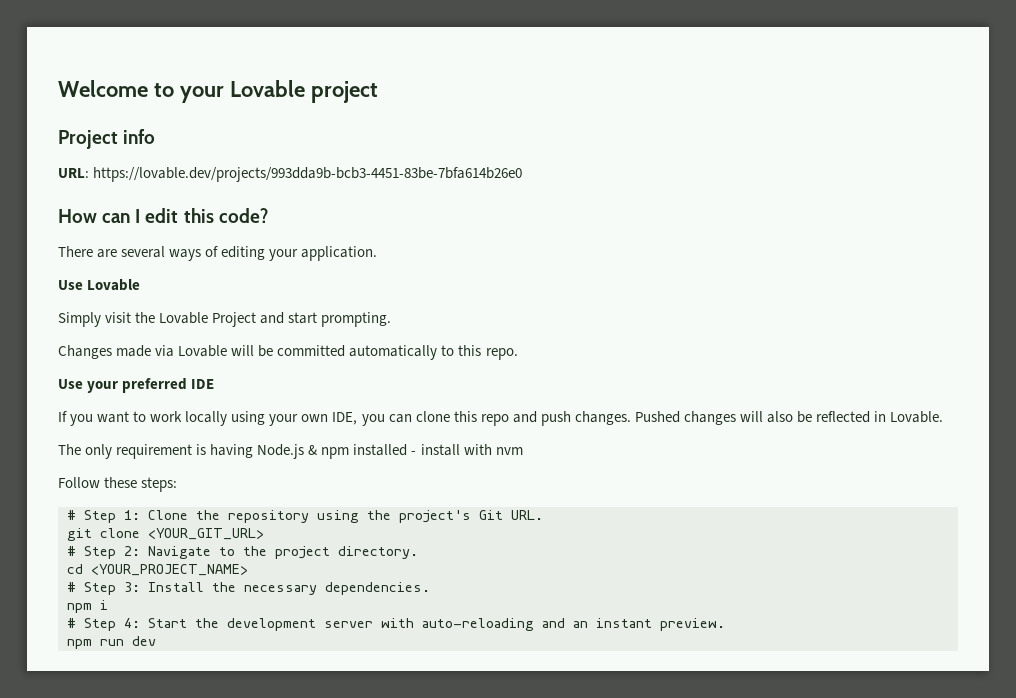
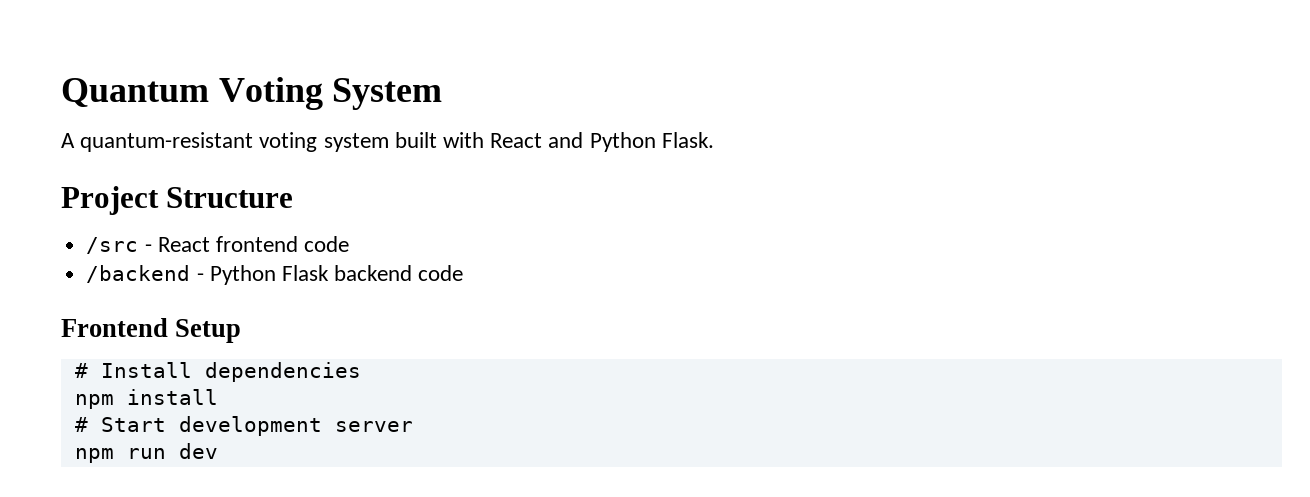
- Welcome to your Lovable project
- Project info
- URL: https://lovable.dev/projects/993dda9b-bcb3-4451-83be-7bfa614b26e0
- How can I edit this code?
- There are several ways of editing your application.
- Use Lovable
- Simply visit the Lovable Project and start prompting.
- Changes made via Lovable will be committed automatically to this repo.
- Use your preferred IDE
- If you want to work locally using your own IDE, you can clone this repo and push changes. Pushed changes will also be reflected in Lovable.
- The only requirement is having Node.js & npm installed - install with nvm
- Follow these steps:
- # Step 1: Clone the repository using the project's Git URL.
- git clone <YOUR_GIT_URL>
- # Step 2: Navigate to the project directory.
- cd <YOUR_PROJECT_NAME>
- # Step 3: Install the necessary dependencies.
- npm i
- # Step 4: Start the development server with auto-reloading and an instant preview.
+ Quantum Voting System
+ A quantum-resistant voting system built with React and Python Flask.
+ Project Structure
+ /src - React frontend code
+ /backend - Python Flask backend code
+ Frontend Setup
+ # Install dependencies
+ npm install
+ # Start development server

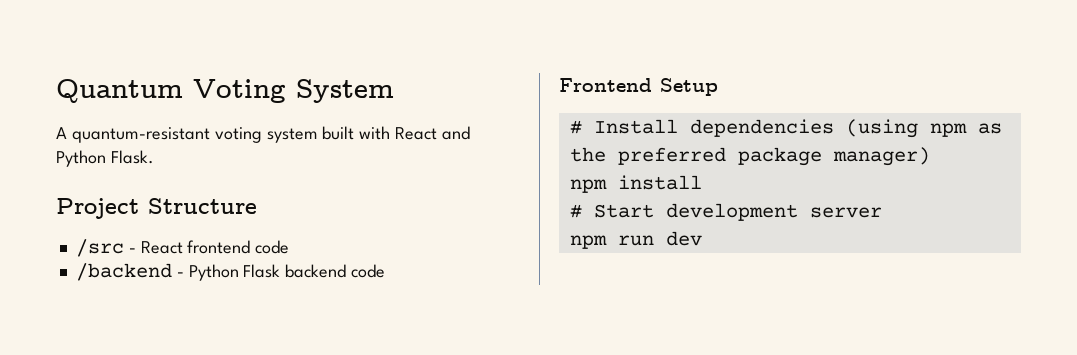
- # Install dependencies
+ # Install dependencies (using npm as the preferred package manager)

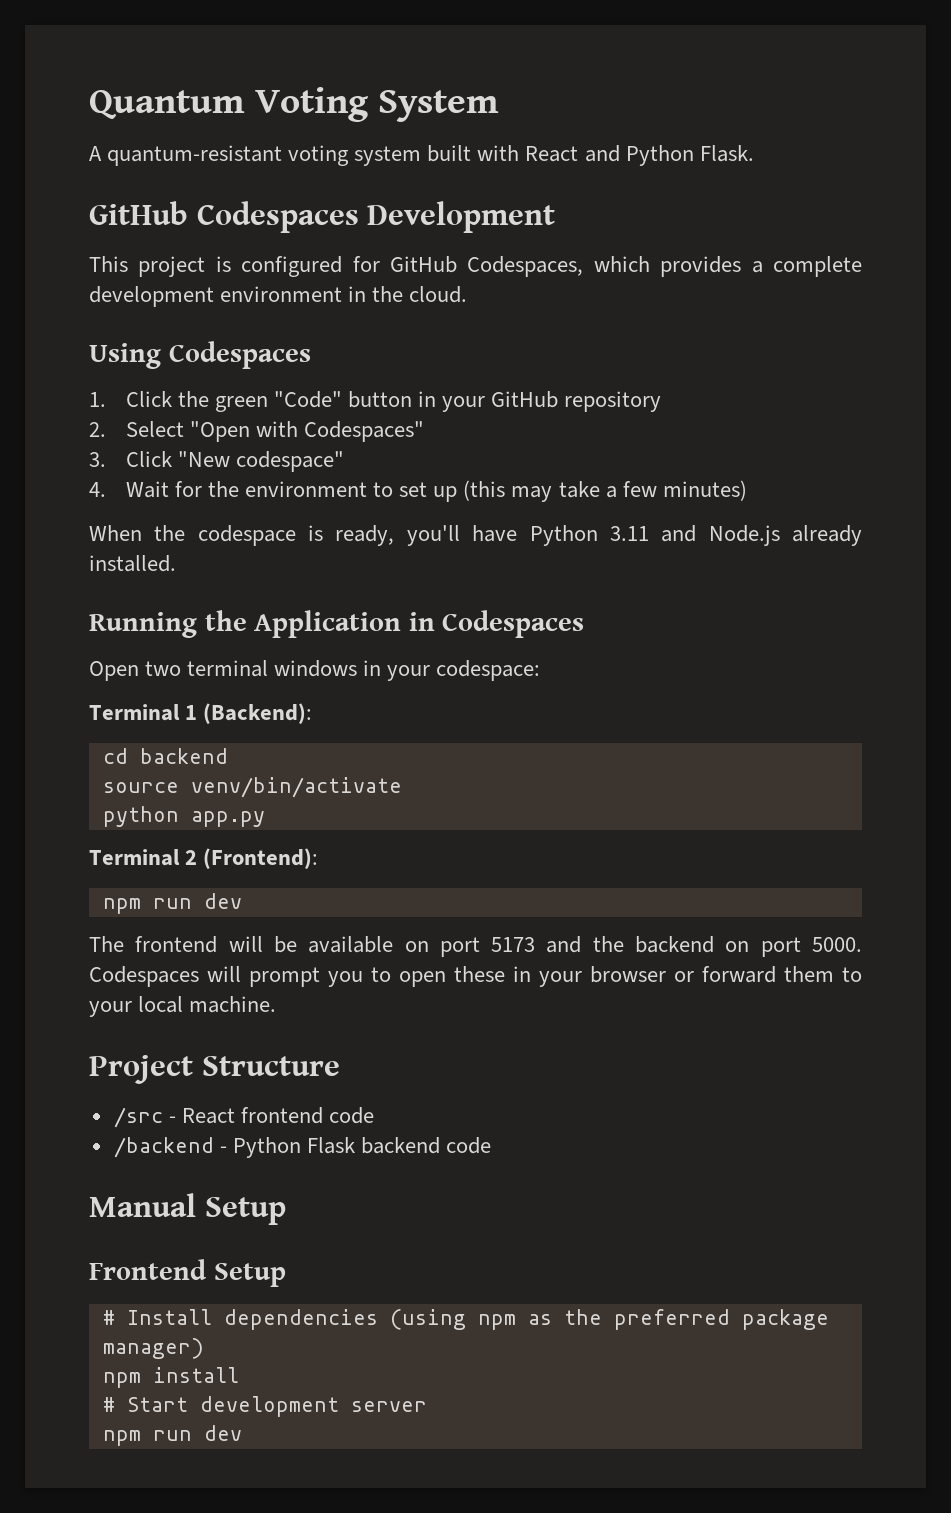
+ GitHub Codespaces Development
+ This project is configured for GitHub Codespaces, which provides a complete development environment in the cloud.
+ Using Codespaces
+ 1. Click the green "Code" button in your GitHub repository
+ 2. Select "Open with Codespaces"
+ 3. Click "New codespace"
+ 4. Wait for the environment to set up (this may take a few minutes)
+ When the codespace is ready, you'll have Python 3.11 and Node.js already installed.
+ Running the Application in Codespaces
+ Open two terminal windows in your codespace:
+ Terminal 1 (Backend):
+ cd backend
+ source venv/bin/activate
+ python app.py
+ Terminal 2 (Frontend):
+ npm run dev
+ The frontend will be available on port 5173 and the backend on port 5000. Codespaces will prompt you to open these in your browser or forward them to your local machine.
+ Manual Setup

